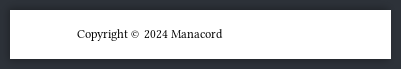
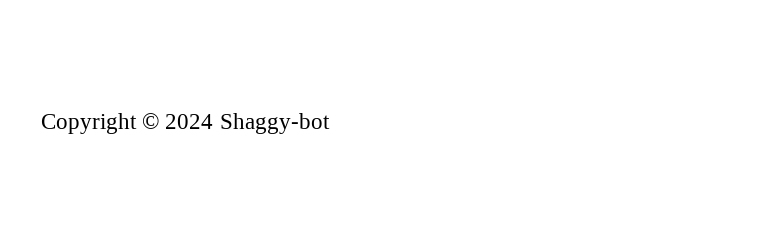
- Copyright © 2024 Manacord
+ Copyright © 2024 Shaggy-bot

